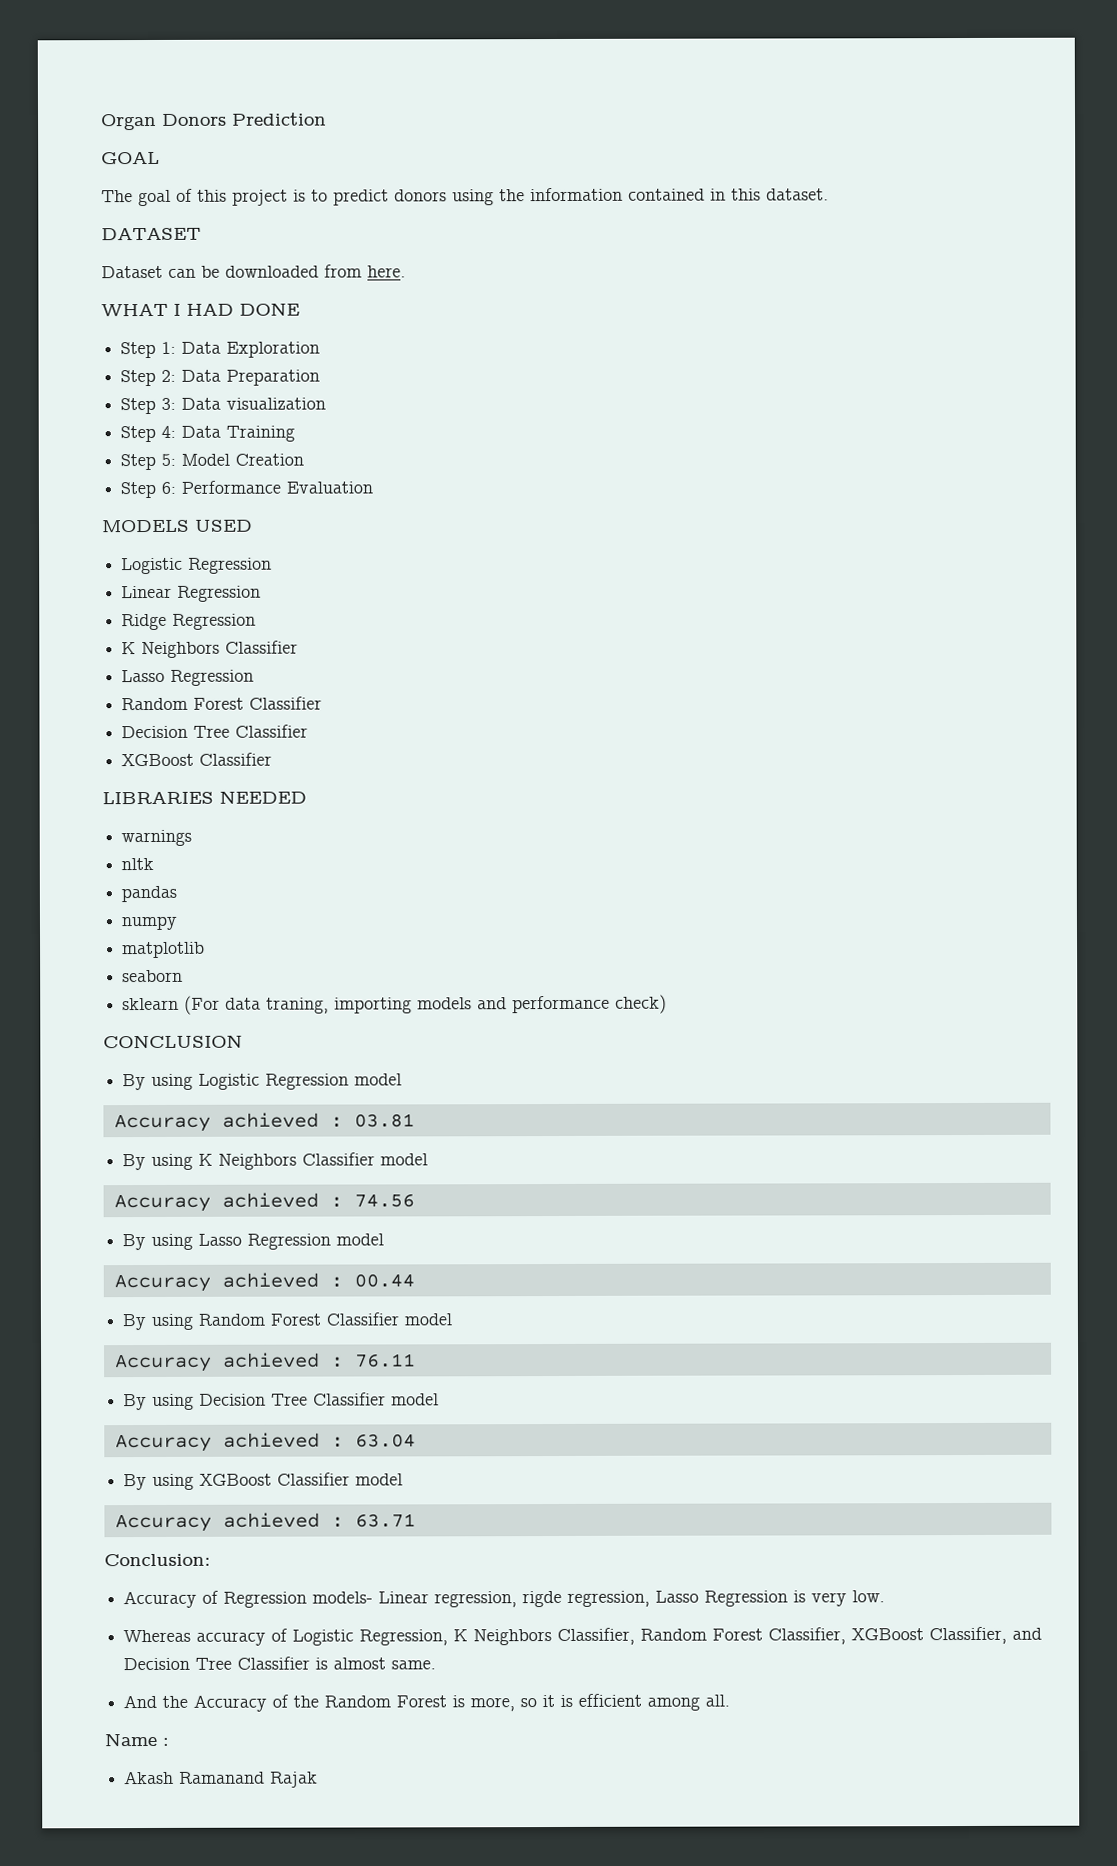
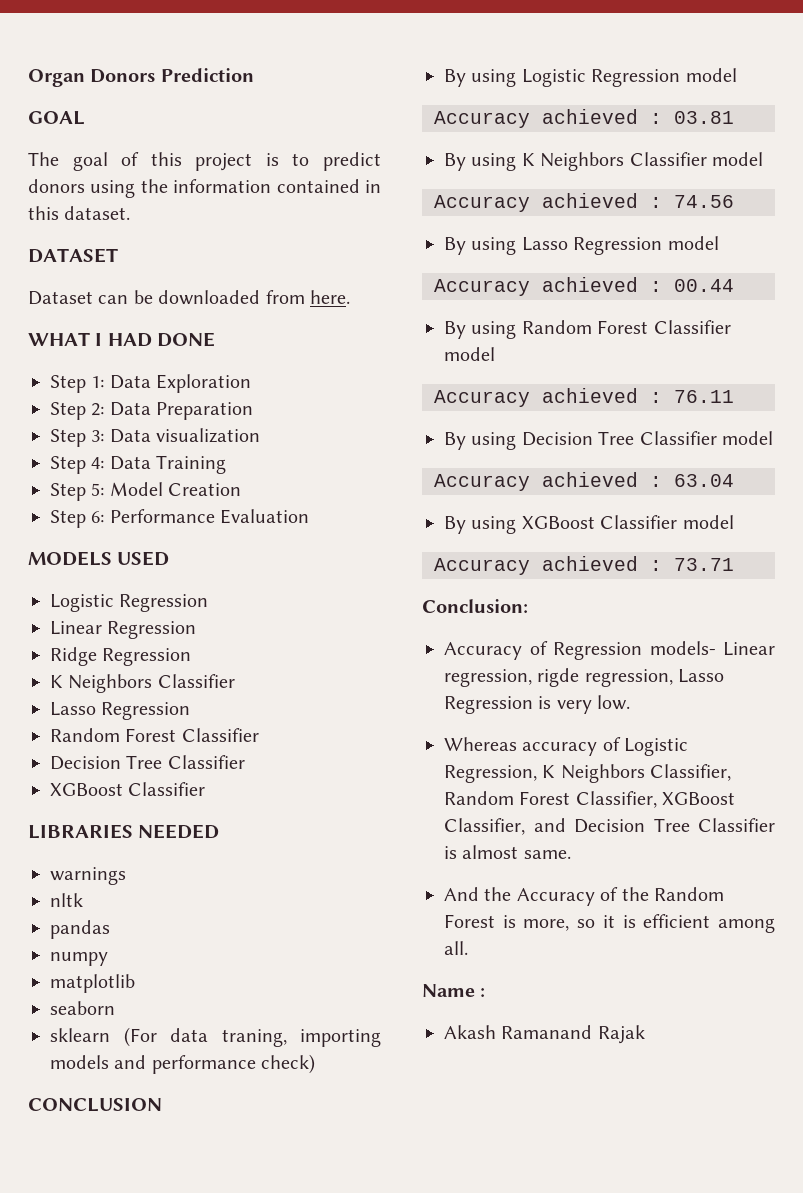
- Accuracy achieved : 63.71
+ Accuracy achieved : 73.71

